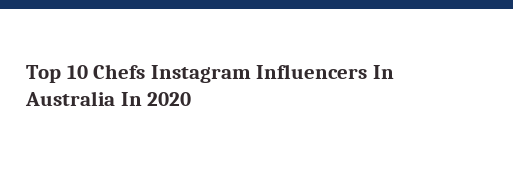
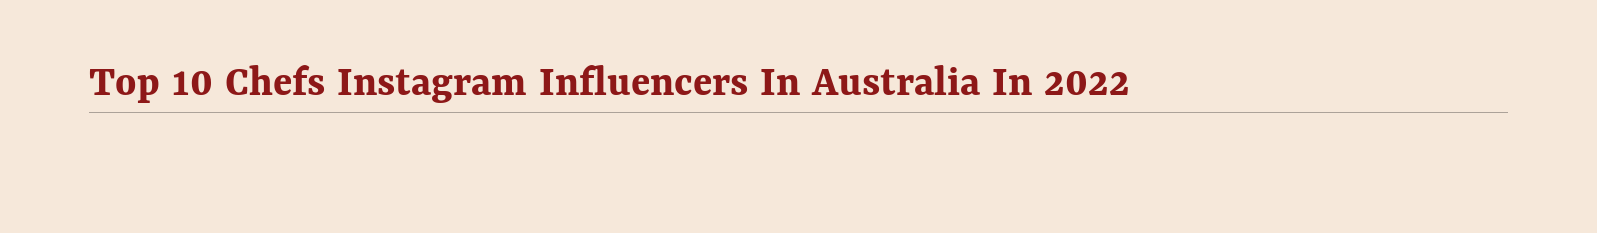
- Top 10 Chefs Instagram Influencers In Australia In 2020
+ Top 10 Chefs Instagram Influencers In Australia In 2022

